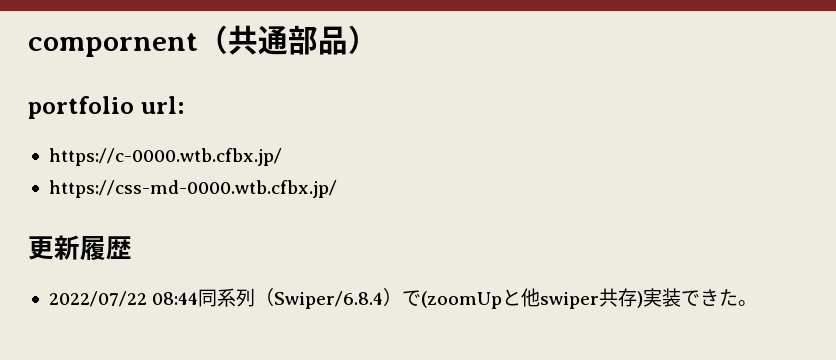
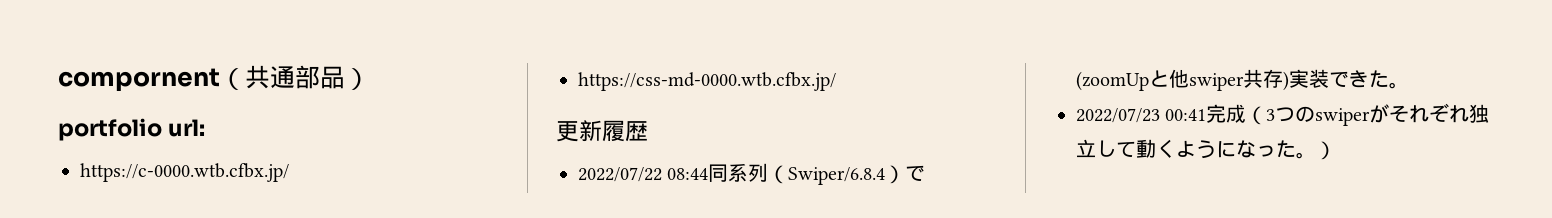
+ 2022/07/23 00:41完成（3つのswiperがそれぞれ独立して動くようになった。）

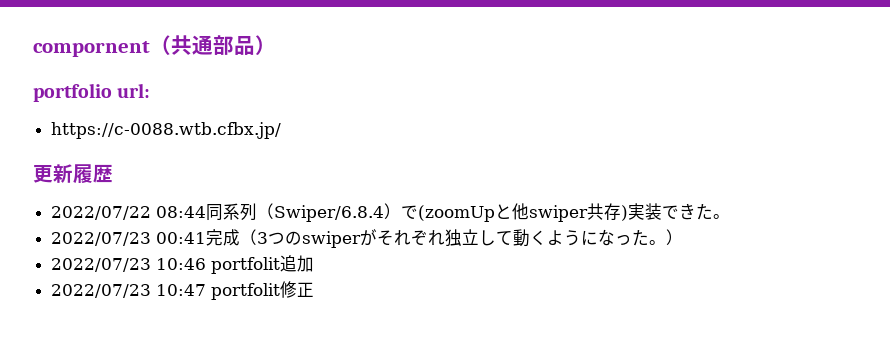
- https://c-0000.wtb.cfbx.jp/
- https://css-md-0000.wtb.cfbx.jp/
+ https://c-0088.wtb.cfbx.jp/
+ 2022/07/23 10:46 portfolit追加
+ 2022/07/23 10:47 portfolit修正

